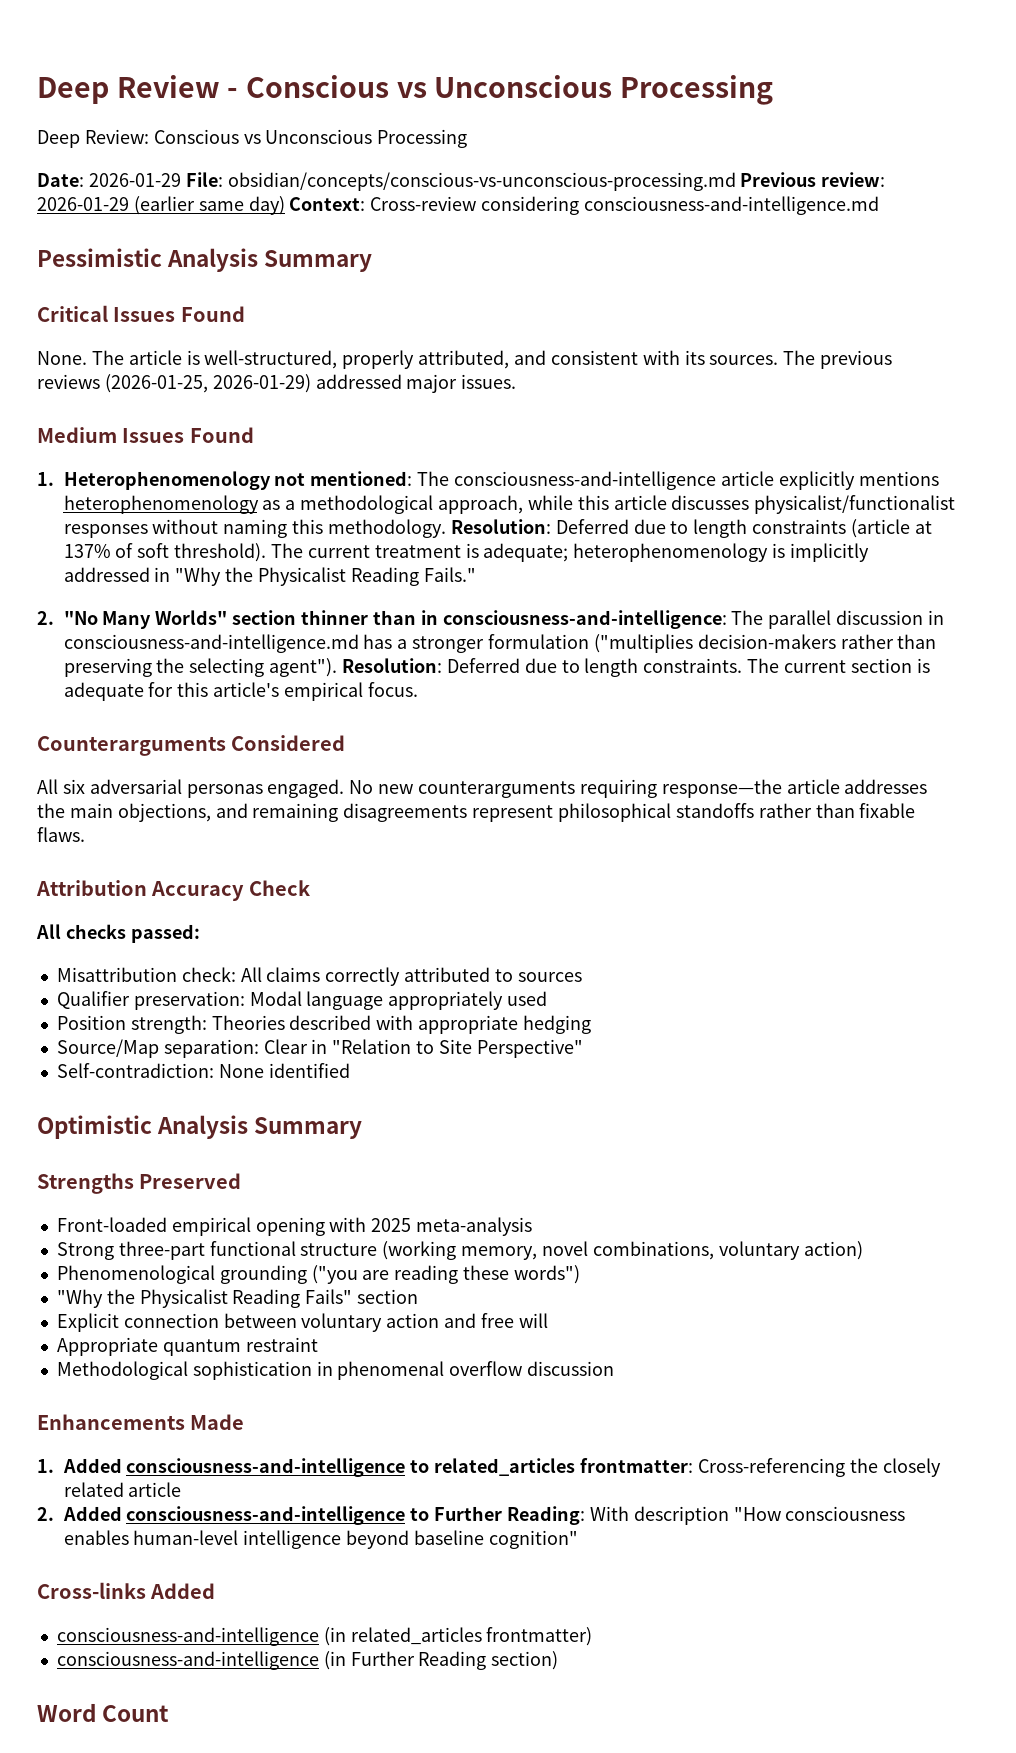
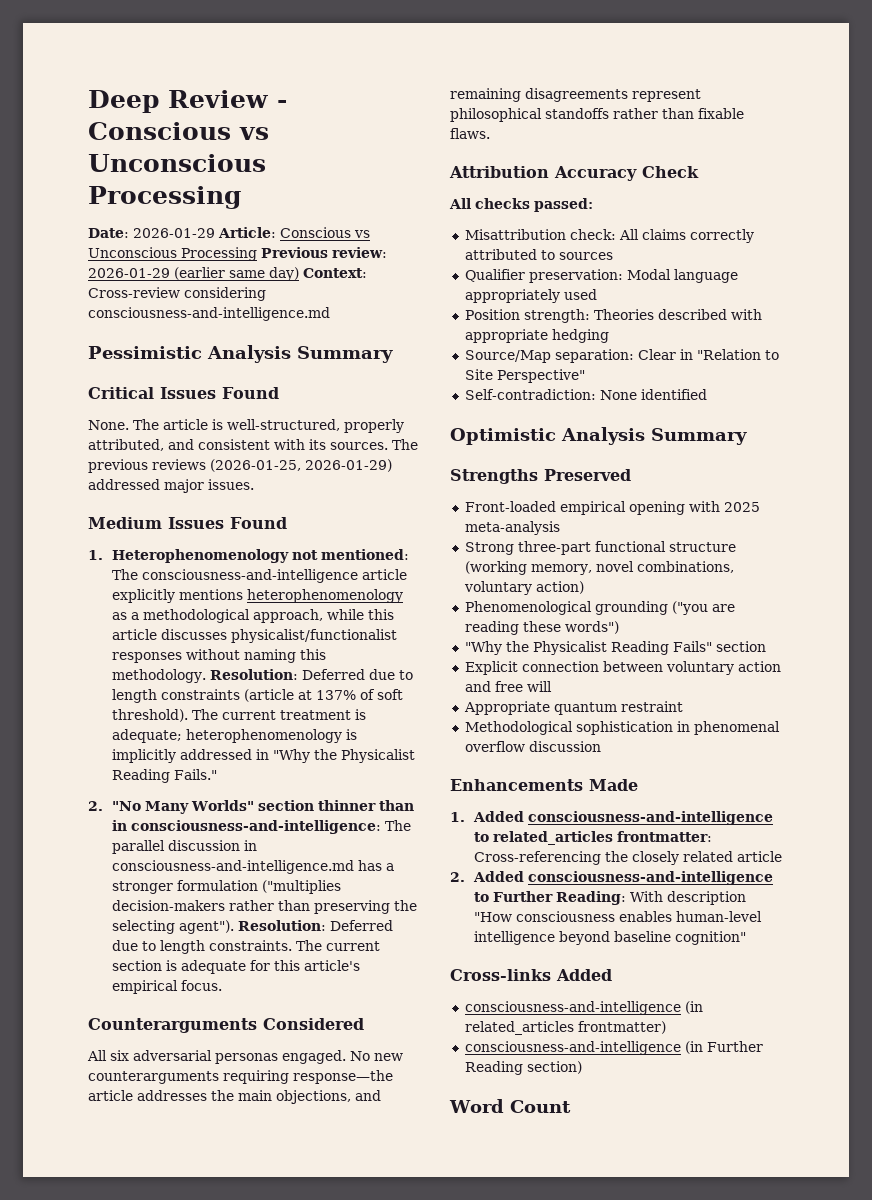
- Deep Review: Conscious vs Unconscious Processing
- Date: 2026-01-29 File: obsidian/concepts/conscious-vs-unconscious-processing.md Previous review: 2026-01-29 (earlier same day) Context: Cross-review considering consciousness-and-intelligence.md
+ Date: 2026-01-29 Article: Conscious vs Unconscious Processing Previous review: 2026-01-29 (earlier same day) Context: Cross-review considering consciousness-and-intelligence.md

